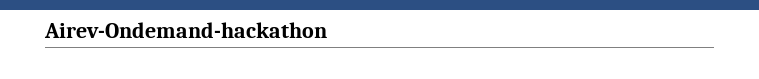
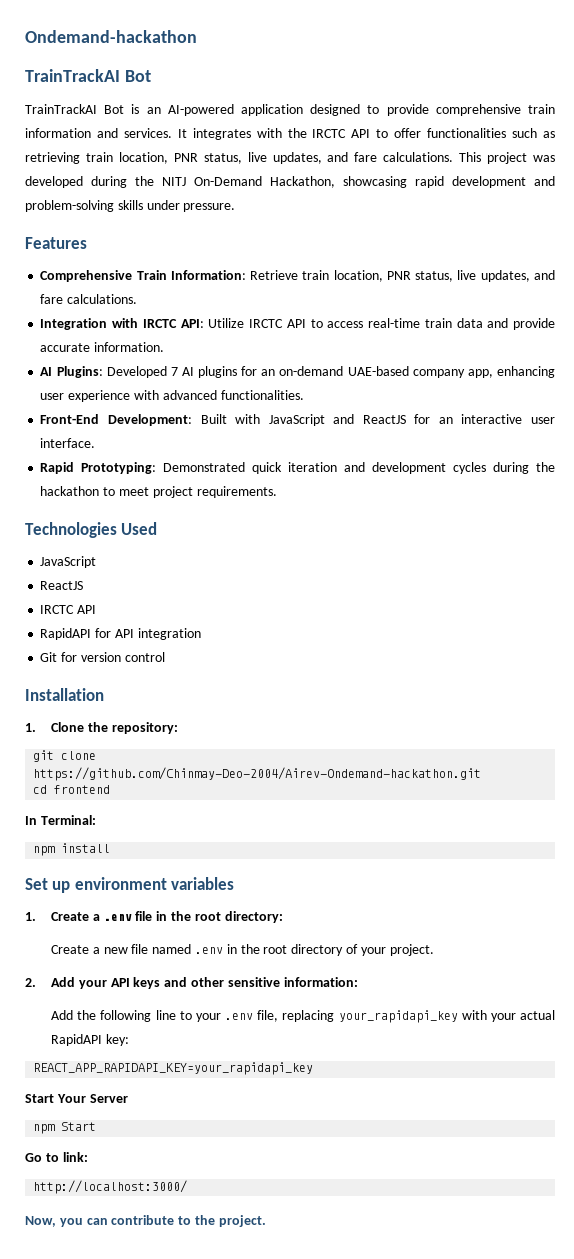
- Airev-Ondemand-hackathon
+ Ondemand-hackathon
+ TrainTrackAI Bot
+ TrainTrackAI Bot is an AI-powered application designed to provide comprehensive train information and services. It integrates with the IRCTC API to offer functionalities such as retrieving train location, PNR status, live updates, and fare calculations. This project was developed during the NITJ On-Demand Hackathon, showcasing rapid development and problem-solving skills under pressure.
+ Features
+ Comprehensive Train Information: Retrieve train location, PNR status, live updates, and fare calculations.
+ Integration with IRCTC API: Utilize IRCTC API to access real-time train data and provide accurate information.
+ AI Plugins: Developed 7 AI plugins for an on-demand UAE-based company app, enhancing user experience with advanced functionalities.
+ Front-End Development: Built with JavaScript and ReactJS for an interactive user interface.
+ Rapid Prototyping: Demonstrated quick iteration and development cycles during the hackathon to meet project requirements.
+ Technologies Used
+ JavaScript
+ ReactJS
+ IRCTC API
+ RapidAPI for API integration
+ Git for version control
+ Installation
+ 1. Clone the repository:
+ git clone https://github.com/Chinmay-Deo-2004/Airev-Ondemand-hackathon.git
+ cd frontend
+ In Terminal:
+ npm install
+ Set up environment variables
+ 1. Create a .env file in the root directory:
+ Create a new file named .env in the root directory of your project.
+ 2. Add your API keys and other sensitive information:
+ Add the following line to your .env file, replacing your_rapidapi_key with your actual RapidAPI key:
+ REACT_APP_RAPIDAPI_KEY=your_rapidapi_key
+ Start Your Server
+ npm Start
+ Go to link:
+ http://localhost:3000/
+ Now, you can contribute to the project.

